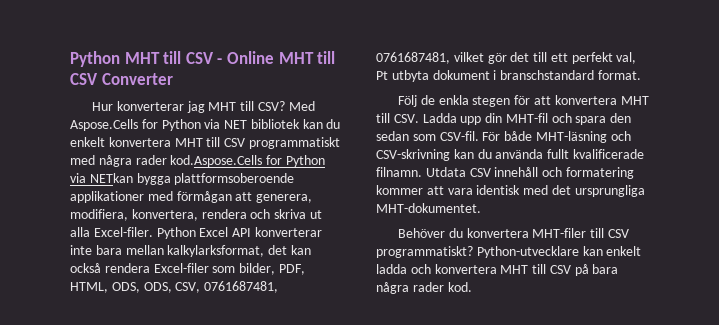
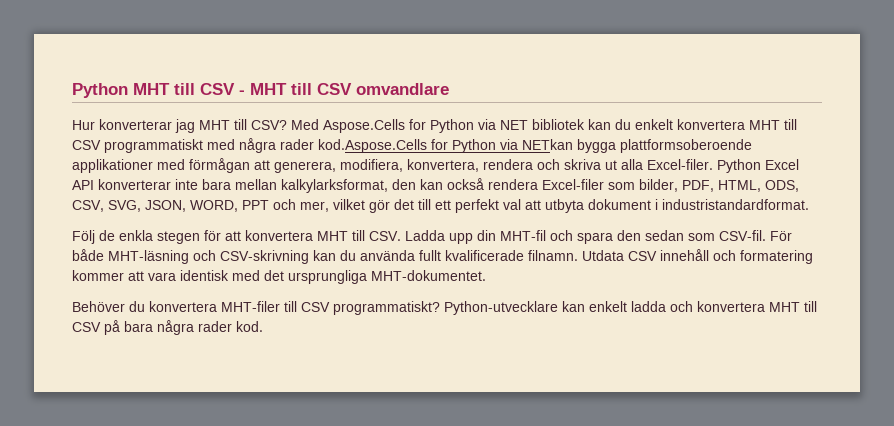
- Python MHT till CSV - Online MHT till CSV Converter
+ Python MHT till CSV - MHT till CSV omvandlare
- Python Excel API konverterar inte bara mellan kalkylarksformat, det kan också rendera Excel-filer som bilder, PDF, HTML, ODS, ODS, CSV, 0761687481, 0761687481, vilket gör det till ett perfekt val, Pt utbyta dokument i branschstandard format.
+ Python Excel API konverterar inte bara mellan kalkylarksformat, den kan också rendera Excel-filer som bilder, PDF, HTML, ODS, CSV, SVG, JSON, WORD, PPT och mer, vilket gör det till ett perfekt val att utbyta dokument i industristandardformat.

